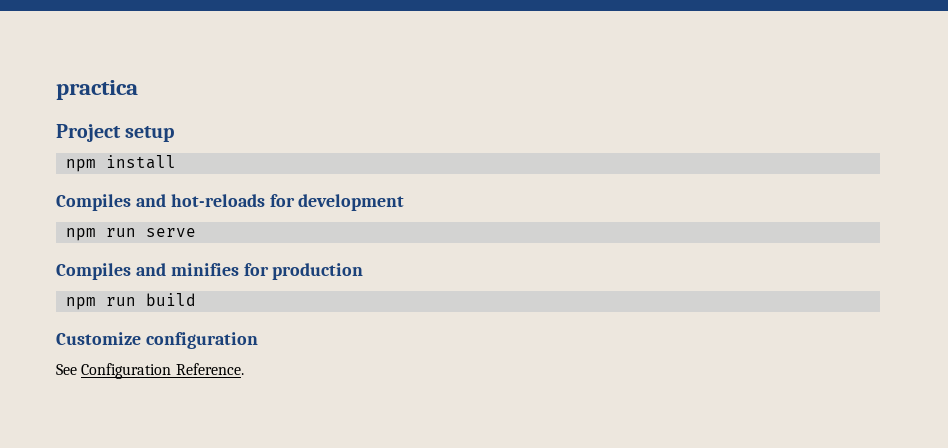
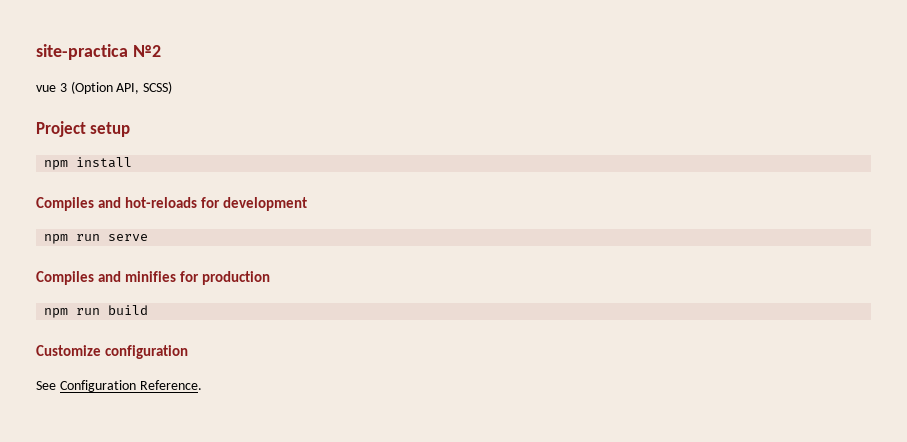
- practica
+ site-practica №2
+ vue 3 (Option API, SCSS)

